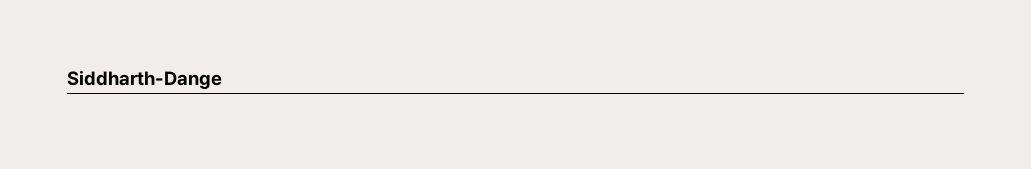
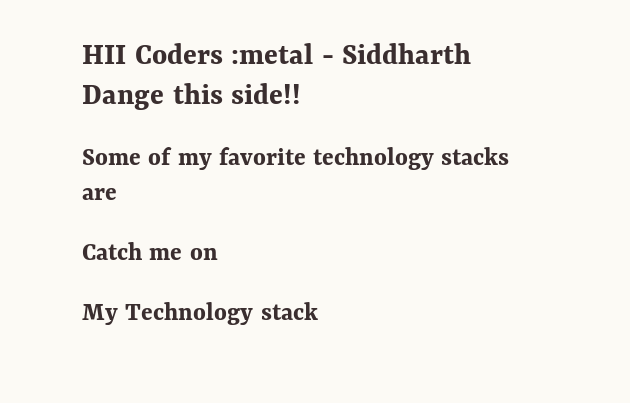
- Siddharth-Dange
+ HII Coders :metal - Siddharth Dange this side!!
+ Some of my favorite technology stacks are
+ Catch me on
+ My Technology stack

